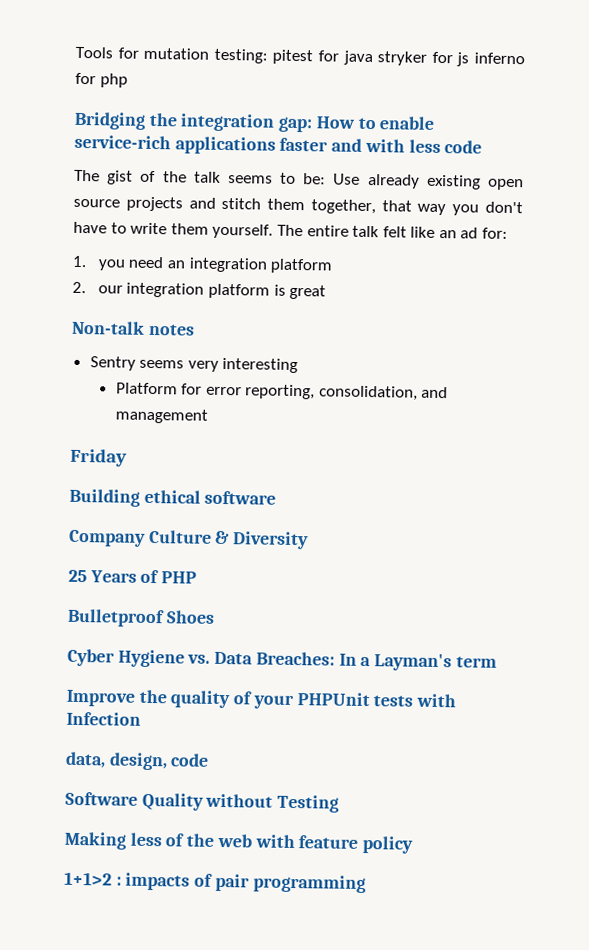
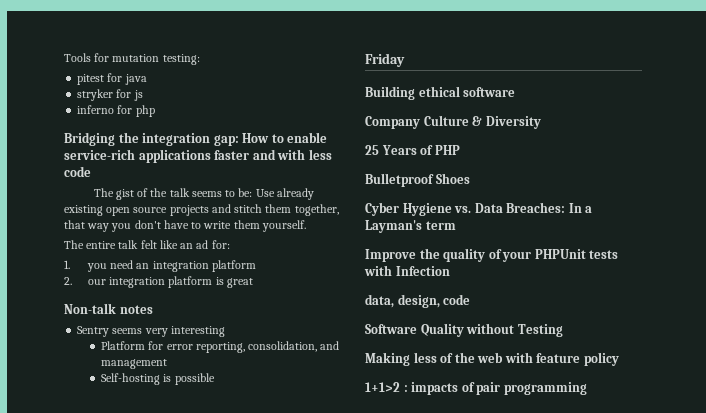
- Tools for mutation testing: pitest for java stryker for js inferno for php
+ Tools for mutation testing:
+ pitest for java
+ stryker for js
+ inferno for php
- The gist of the talk seems to be: Use already existing open source projects and stitch them together, that way you don't have to write them yourself. The entire talk felt like an ad for:
+ The gist of the talk seems to be: Use already existing open source projects and stitch them together, that way you don't have to write them yourself.
+ The entire talk felt like an ad for:
+ Self-hosting is possible

